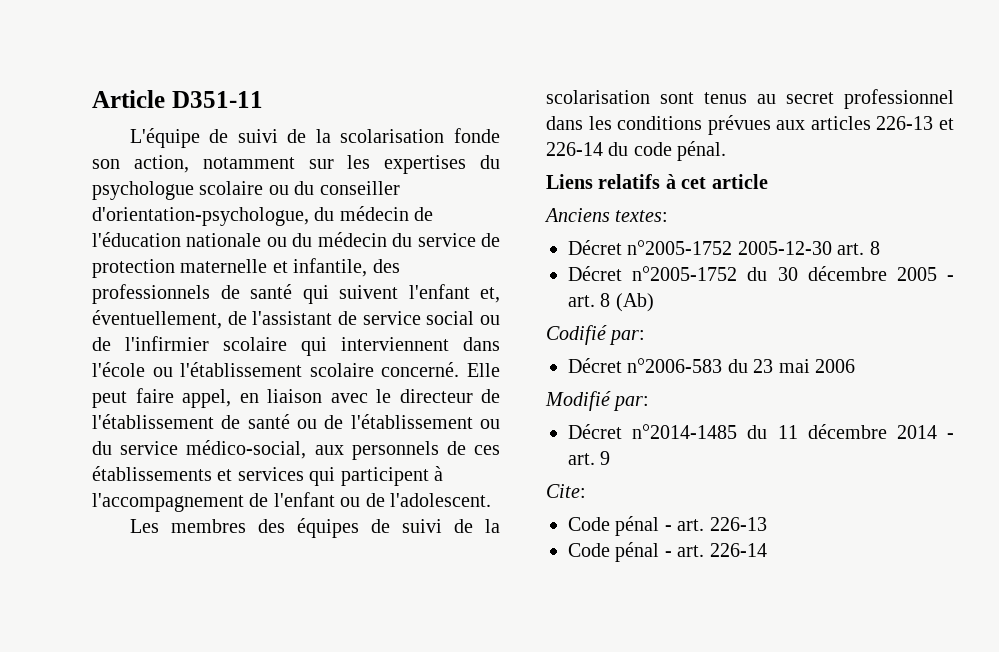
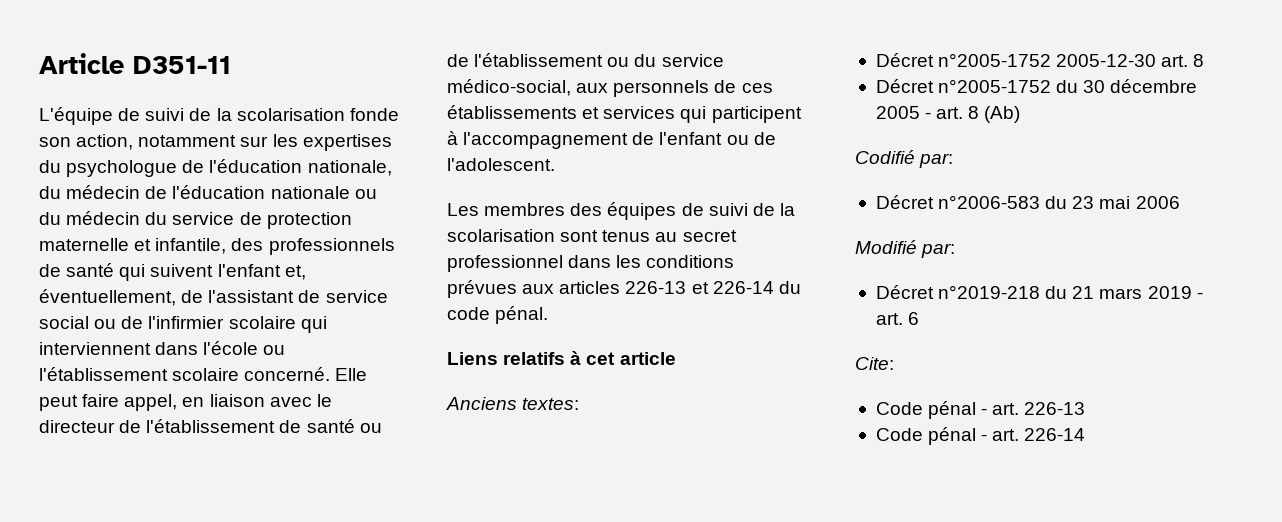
- L'équipe de suivi de la scolarisation fonde son action, notamment sur les expertises du psychologue scolaire ou du conseiller d'orientation-psychologue, du médecin de l'éducation nationale ou du médecin du service de protection maternelle et infantile, des professionnels de santé qui suivent l'enfant et, éventuellement, de l'assistant de service social ou de l'infirmier scolaire qui interviennent dans l'école ou l'établissement scolaire concerné.
+ L'équipe de suivi de la scolarisation fonde son action, notamment sur les expertises du psychologue de l'éducation nationale, du médecin de l'éducation nationale ou du médecin du service de protection maternelle et infantile, des professionnels de santé qui suivent l'enfant et, éventuellement, de l'assistant de service social ou de l'infirmier scolaire qui interviennent dans l'école ou l'établissement scolaire concerné.
- Décret n°2014-1485 du 11 décembre 2014 - art. 9
+ Décret n°2019-218 du 21 mars 2019 - art. 6

